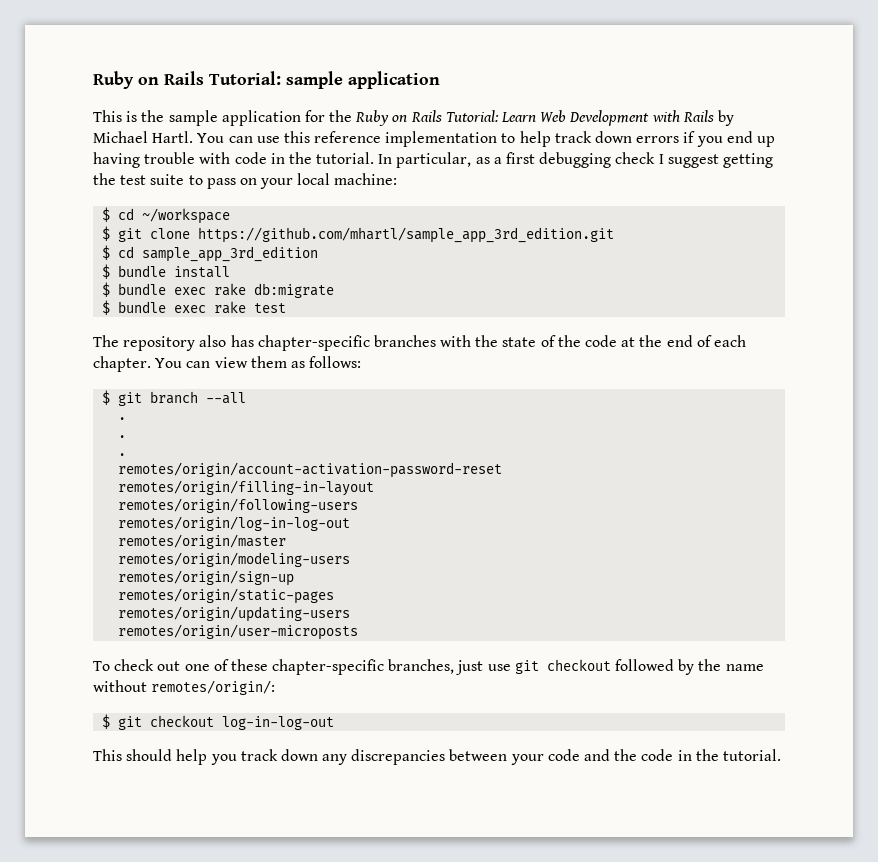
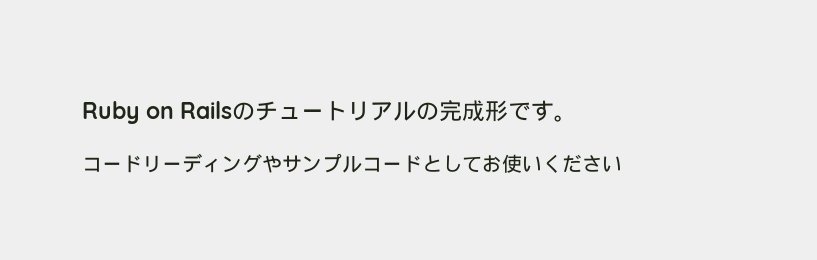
- Ruby on Rails Tutorial: sample application
- This is the sample application for the Ruby on Rails Tutorial: Learn Web Development with Rails by Michael Hartl. You can use this reference implementation to help track down errors if you end up having trouble with code in the tutorial. In particular, as a first debugging check I suggest getting the test suite to pass on your local machine:
- $ cd ~/workspace
- $ git clone https://github.com/mhartl/sample_app_3rd_edition.git
- $ cd sample_app_3rd_edition
- $ bundle install
- $ bundle exec rake db:migrate
- $ bundle exec rake test
- The repository also has chapter-specific branches with the state of the code at the end of each chapter. You can view them as follows:
- $ git branch --all
- .
- .
- .
- remotes/origin/account-activation-password-reset
- remotes/origin/filling-in-layout
- remotes/origin/following-users
- remotes/origin/log-in-log-out
- remotes/origin/master
- remotes/origin/modeling-users
- remotes/origin/sign-up
- remotes/origin/static-pages
- remotes/origin/updating-users
- remotes/origin/user-microposts
- To check out one of these chapter-specific branches, just use git checkout followed by the name without remotes/origin/:
- $ git checkout log-in-log-out
- This should help you track down any discrepancies between your code and the code in the tutorial.
+ Ruby on Railsのチュートリアルの完成形です。
+ コードリーディングやサンプルコードとしてお使いください

